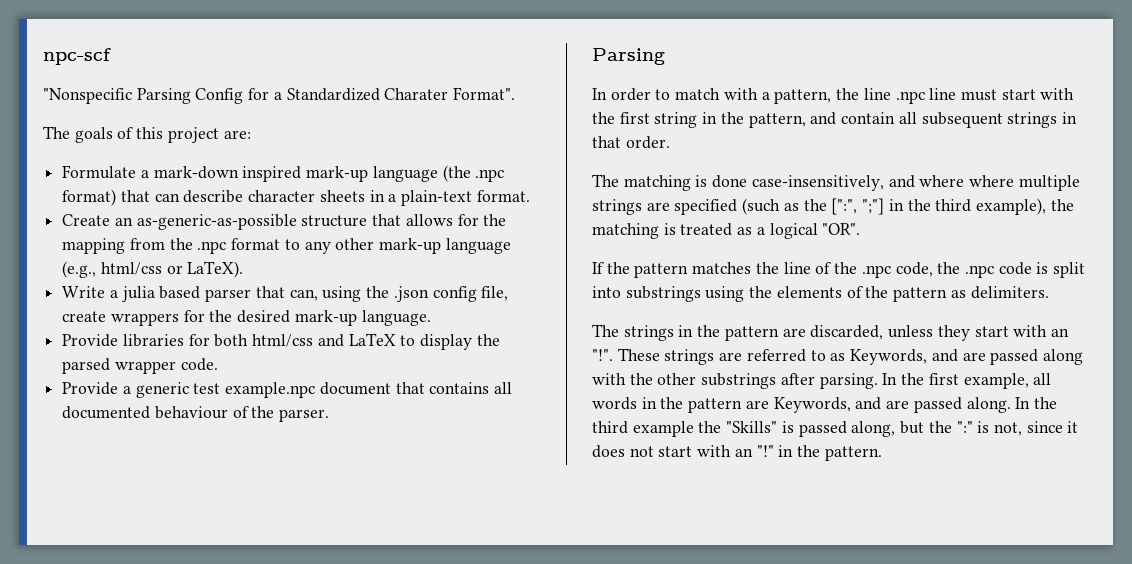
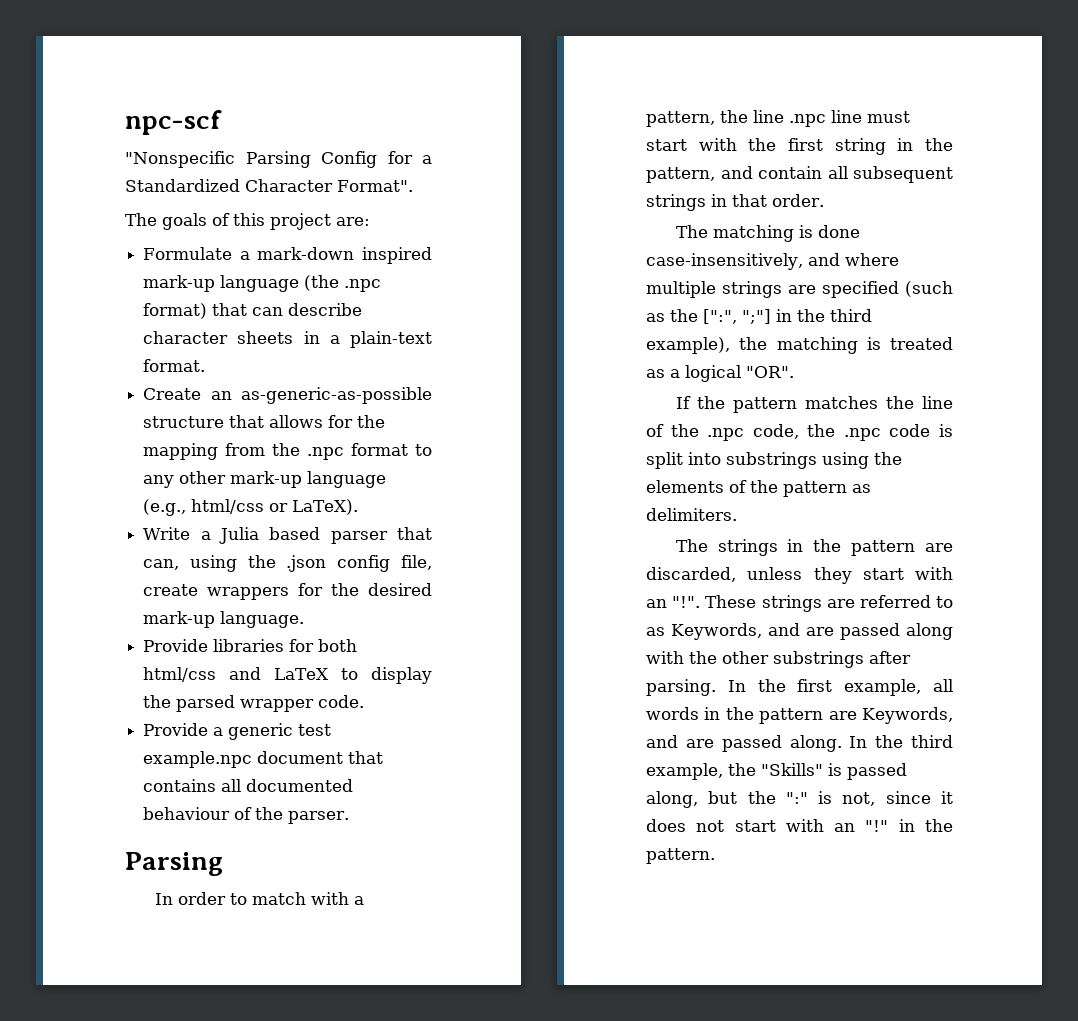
- "Nonspecific Parsing Config for a Standardized Charater Format".
+ "Nonspecific Parsing Config for a Standardized Character Format".
- Write a julia based parser that can, using the .json config file, create wrappers for the desired mark-up language.
+ Write a Julia based parser that can, using the .json config file, create wrappers for the desired mark-up language.
- The matching is done case-insensitively, and where where multiple strings are specified (such as the [":", ";"] in the third example), the matching is treated as a logical "OR".
+ The matching is done case-insensitively, and where multiple strings are specified (such as the [":", ";"] in the third example), the matching is treated as a logical "OR".
- In the third example the "Skills" is passed along, but the ":" is not, since it does not start with an "!" in the pattern.
+ In the third example, the "Skills" is passed along, but the ":" is not, since it does not start with an "!" in the pattern.

